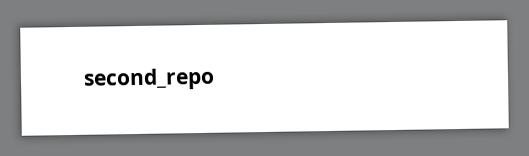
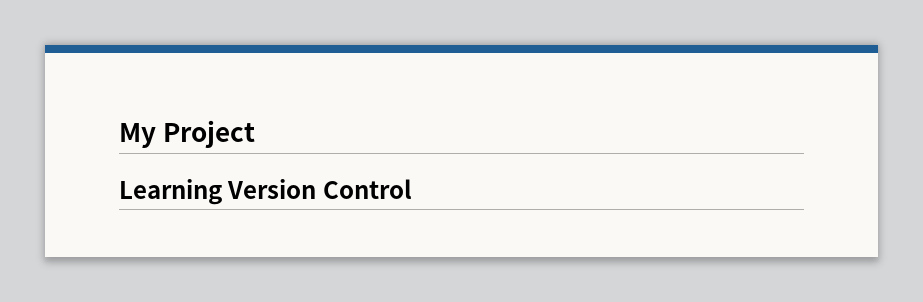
- second_repo
+ My Project
+ Learning Version Control

